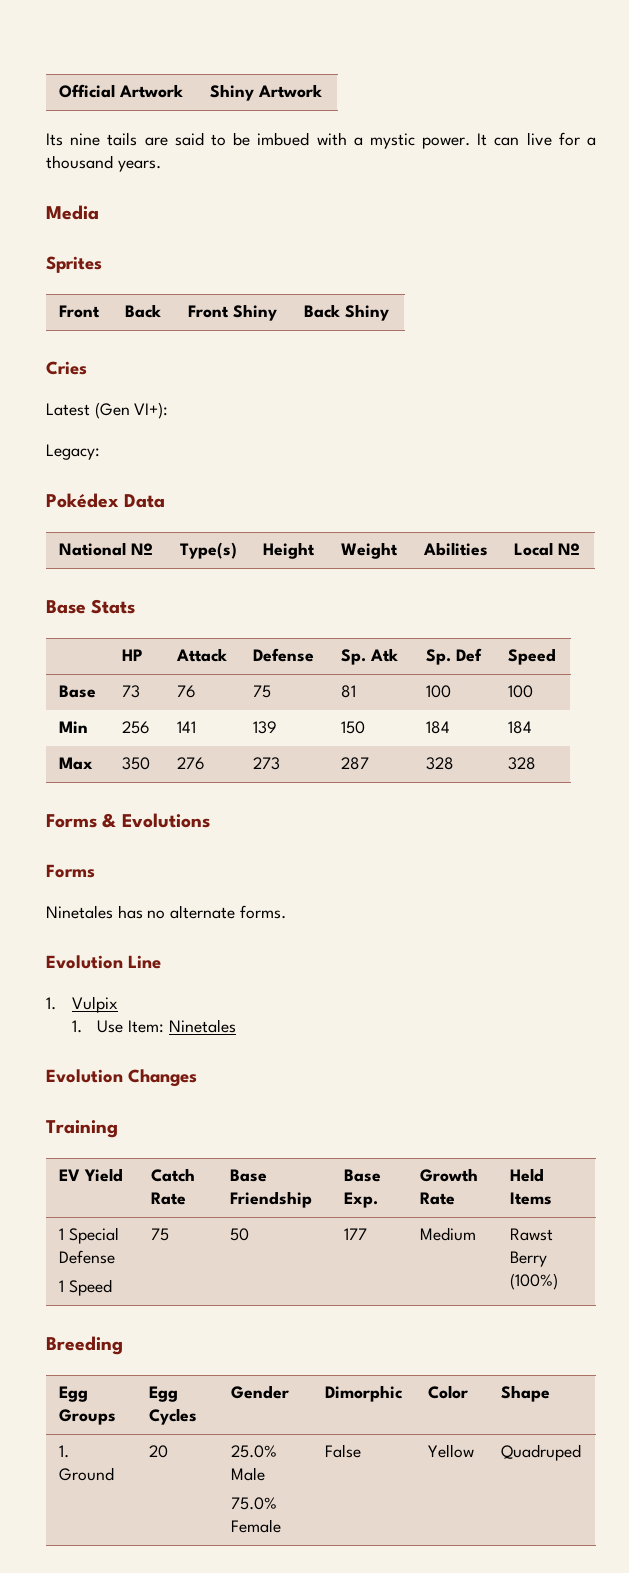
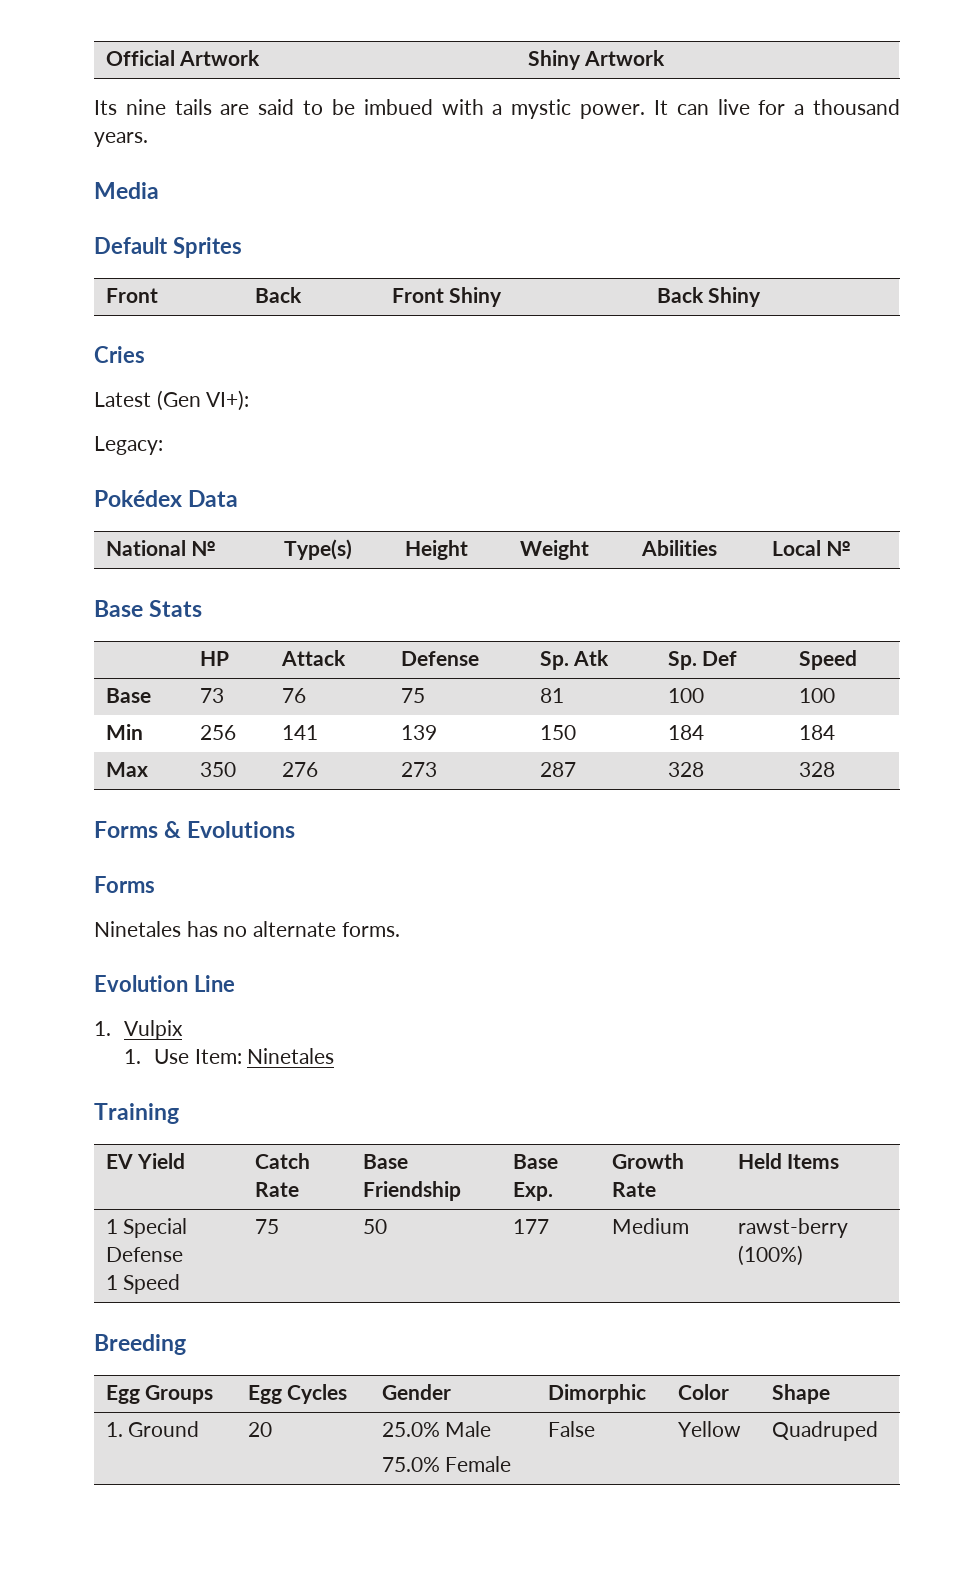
- Sprites
+ Default Sprites
- Evolution Changes
  1 Special Defense
- 1 Speed | 75 | 50 | 177 | Medium | Rawst Berry (100%)
+ 1 Speed | 75 | 50 | 177 | Medium | rawst-berry (100%)

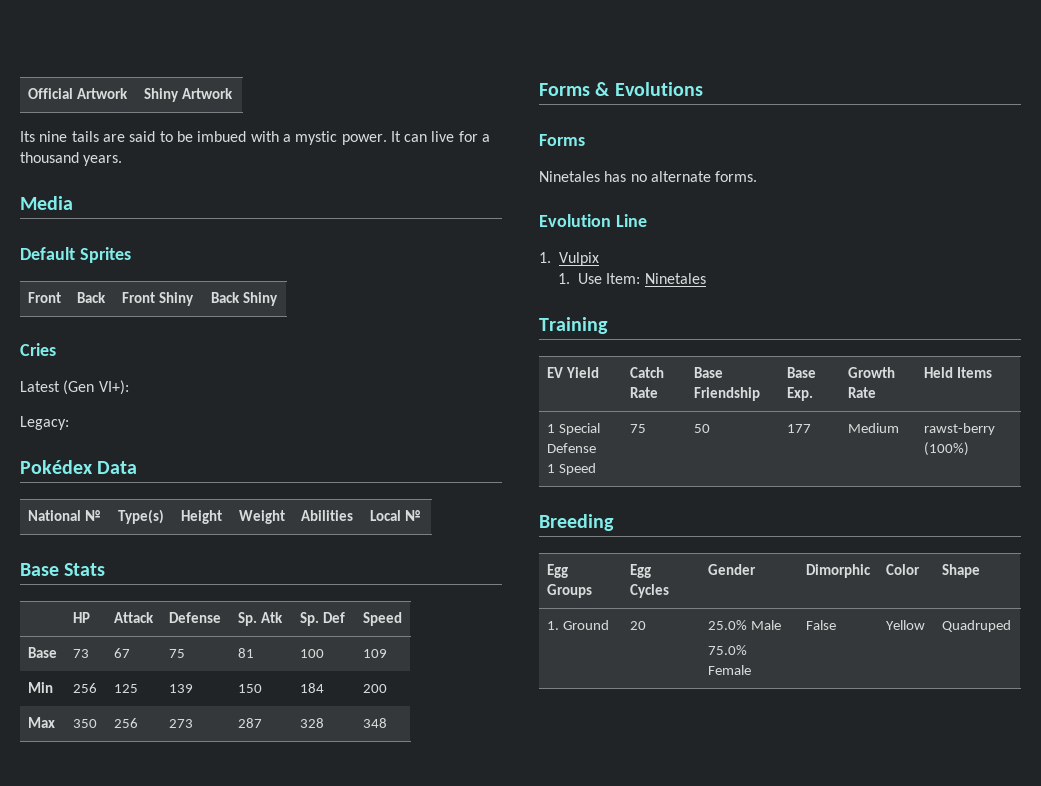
- Base | 73 | 76 | 75 | 81 | 100 | 100
+ Base | 73 | 67 | 75 | 81 | 100 | 109
- Min | 256 | 141 | 139 | 150 | 184 | 184
+ Min | 256 | 125 | 139 | 150 | 184 | 200
- Max | 350 | 276 | 273 | 287 | 328 | 328
+ Max | 350 | 256 | 273 | 287 | 328 | 348

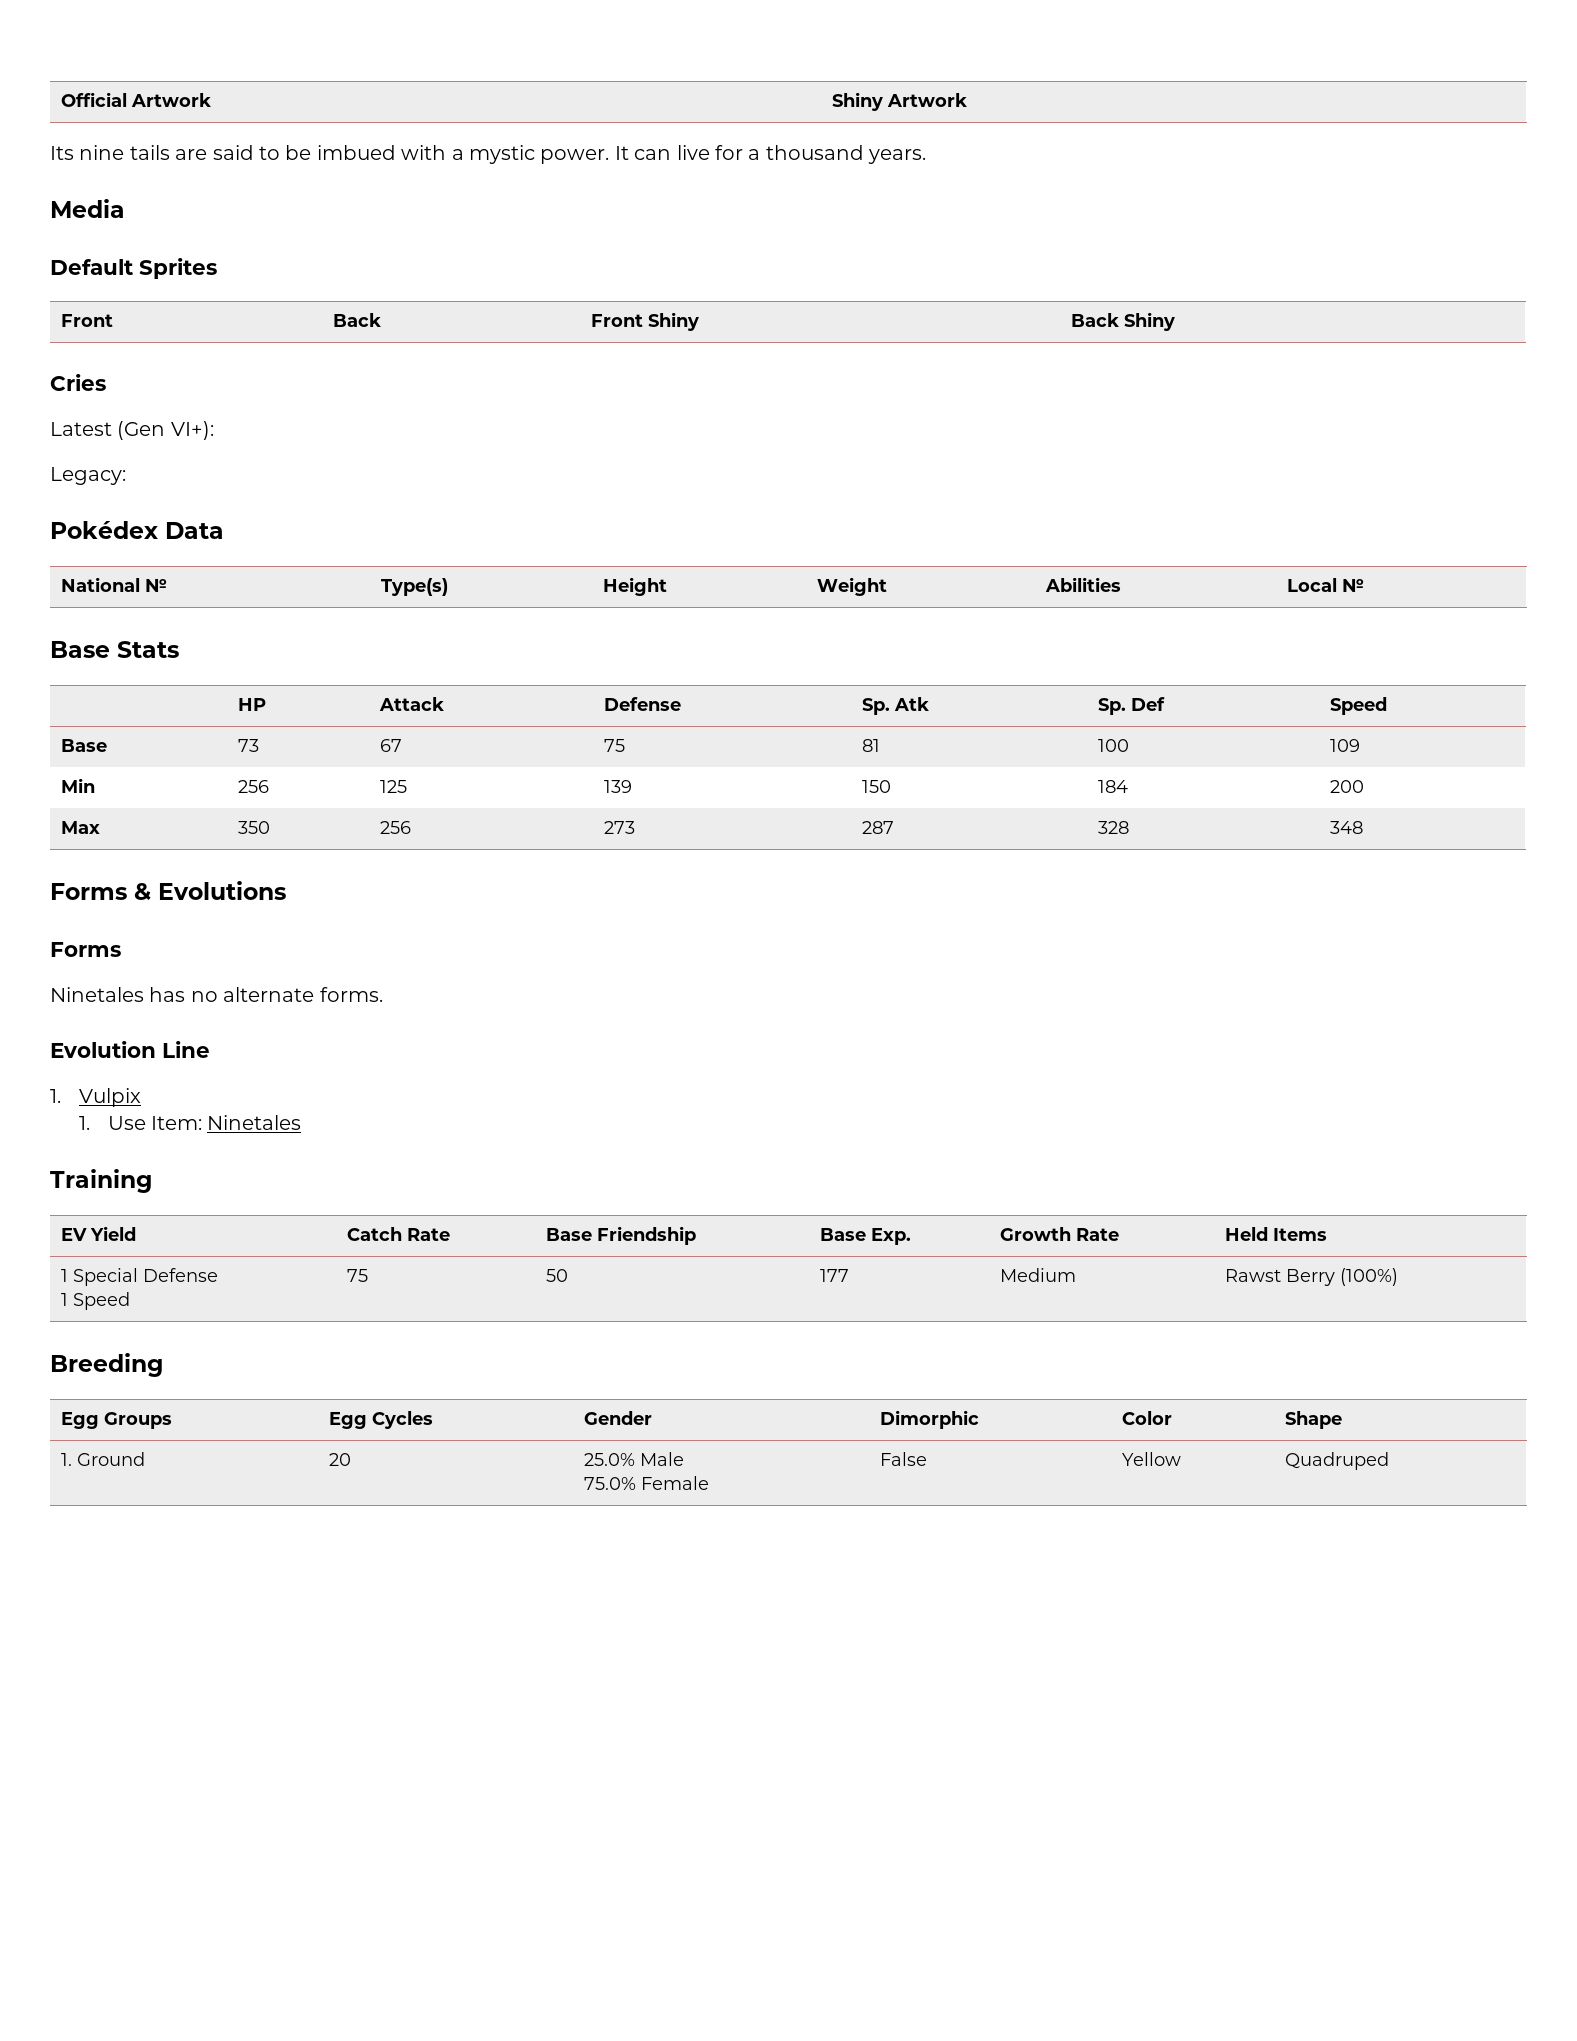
  1 Special Defense
- 1 Speed | 75 | 50 | 177 | Medium | rawst-berry (100%)
+ 1 Speed | 75 | 50 | 177 | Medium | Rawst Berry (100%)

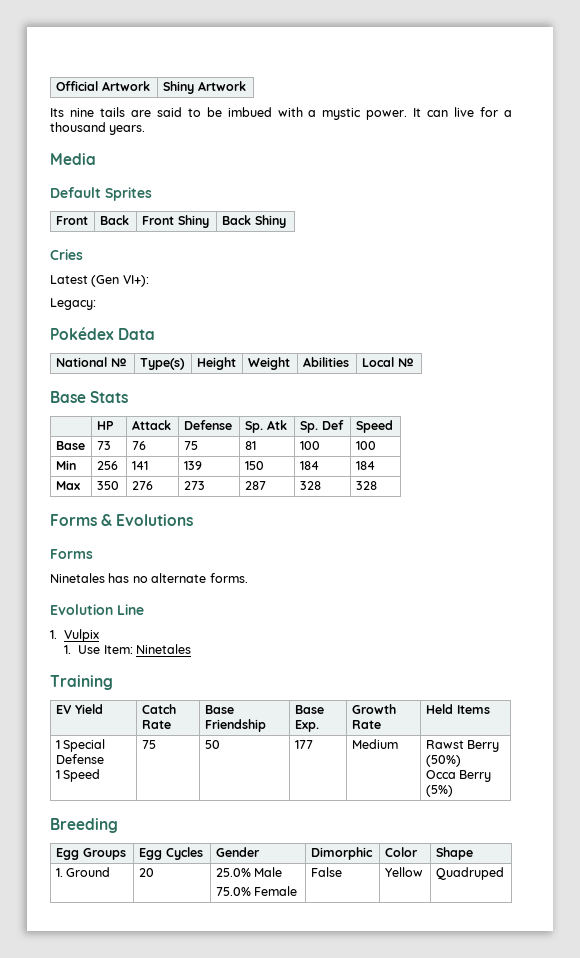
- Base | 73 | 67 | 75 | 81 | 100 | 109
+ Base | 73 | 76 | 75 | 81 | 100 | 100
- Min | 256 | 125 | 139 | 150 | 184 | 200
+ Min | 256 | 141 | 139 | 150 | 184 | 184
- Max | 350 | 256 | 273 | 287 | 328 | 348
+ Max | 350 | 276 | 273 | 287 | 328 | 328
  1 Special Defense
- 1 Speed | 75 | 50 | 177 | Medium | Rawst Berry (100%)
+ 1 Speed | 75 | 50 | 177 | Medium | Rawst Berry (50%)
+ Occa Berry (5%)

